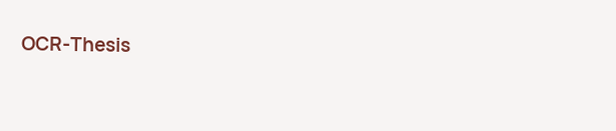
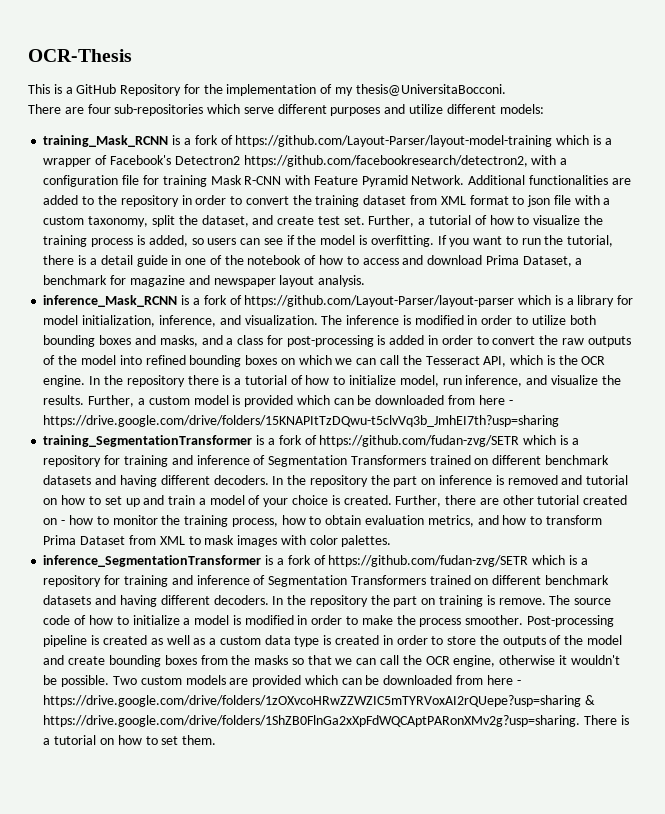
+ This is a GitHub Repository for the implementation of my thesis@UniversitaBocconi.
+ There are four sub-repositories which serve different purposes and utilize different models:
+ training_Mask_RCNN is a fork of https://github.com/Layout-Parser/layout-model-training which is a wrapper of Facebook's Detectron2 https://github.com/facebookresearch/detectron2, with a configuration file for training Mask R-CNN with Feature Pyramid Network. Additional functionalities are added to the repository in order to convert the training dataset from XML format to json file with a custom taxonomy, split the dataset, and create test set. Further, a tutorial of how to visualize the training process is added, so users can see if the model is overfitting. If you want to run the tutorial, there is a detail guide in one of the notebook of how to access and download Prima Dataset, a benchmark for magazine and newspaper layout analysis.
+ inference_Mask_RCNN is a fork of https://github.com/Layout-Parser/layout-parser which is a library for model initialization, inference, and visualization. The inference is modified in order to utilize both bounding boxes and masks, and a class for post-processing is added in order to convert the raw outputs of the model into refined bounding boxes on which we can call the Tesseract API, which is the OCR engine. In the repository there is a tutorial of how to initialize model, run inference, and visualize the results. Further, a custom model is provided which can be downloaded from here - https://drive.google.com/drive/folders/15KNAPItTzDQwu-t5clvVq3b_JmhEI7th?usp=sharing
+ training_SegmentationTransformer is a fork of https://github.com/fudan-zvg/SETR which is a repository for training and inference of Segmentation Transformers trained on different benchmark datasets and having different decoders. In the repository the part on inference is removed and tutorial on how to set up and train a model of your choice is created. Further, there are other tutorial created on - how to monitor the training process, how to obtain evaluation metrics, and how to transform Prima Dataset from XML to mask images with color palettes.
+ inference_SegmentationTransformer is a fork of https://github.com/fudan-zvg/SETR which is a repository for training and inference of Segmentation Transformers trained on different benchmark datasets and having different decoders. In the repository the part on training is remove. The source code of how to initialize a model is modified in order to make the process smoother. Post-processing pipeline is created as well as a custom data type is created in order to store the outputs of the model and create bounding boxes from the masks so that we can call the OCR engine, otherwise it wouldn't be possible. Two custom models are provided which can be downloaded from here - https://drive.google.com/drive/folders/1zOXvcoHRwZZWZIC5mTYRVoxAI2rQUepe?usp=sharing & https://drive.google.com/drive/folders/1ShZB0FlnGa2xXpFdWQCAptPARonXMv2g?usp=sharing. There is a tutorial on how to set them.

